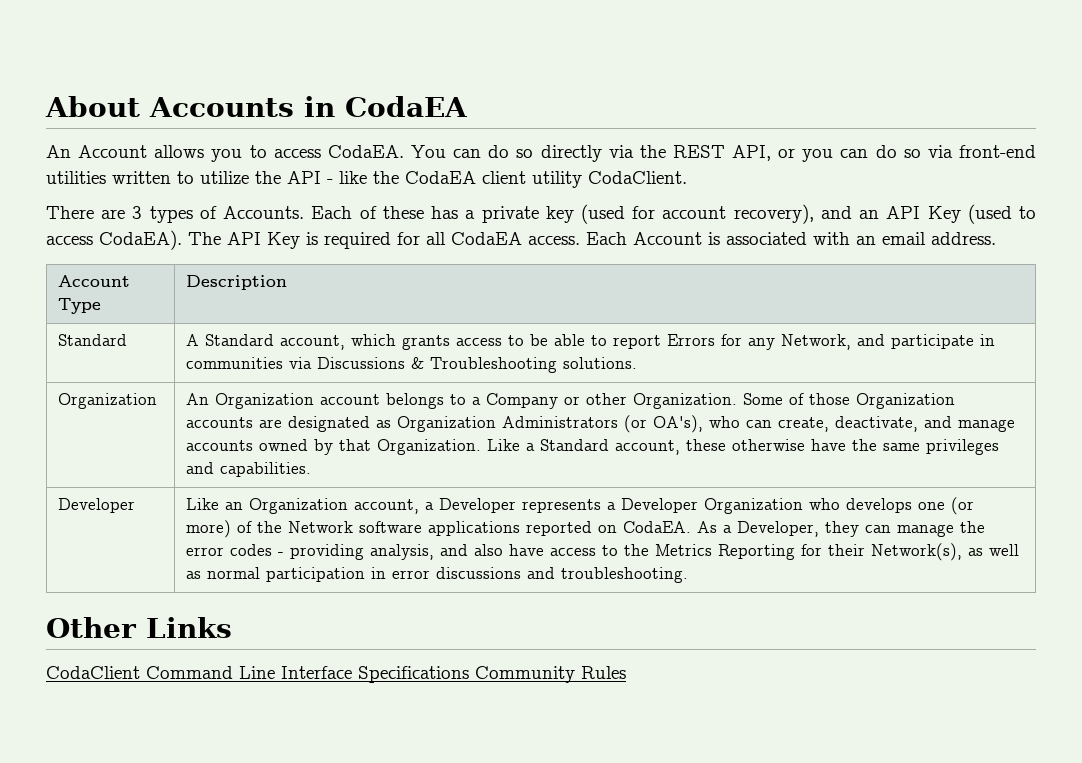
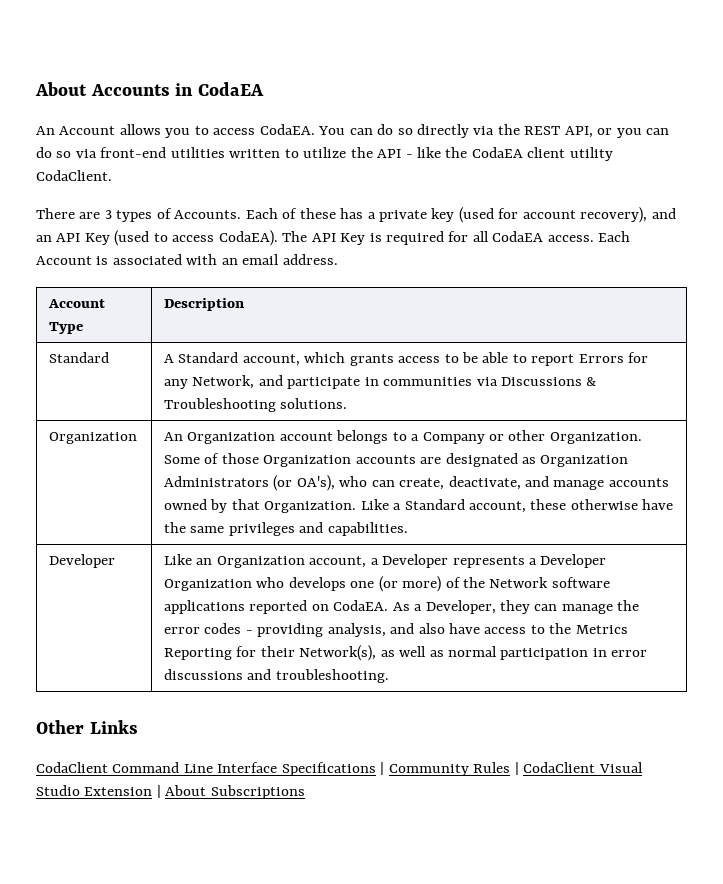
- CodaClient Command Line Interface Specifications Community Rules
+ CodaClient Command Line Interface Specifications | Community Rules | CodaClient Visual Studio Extension | About Subscriptions

